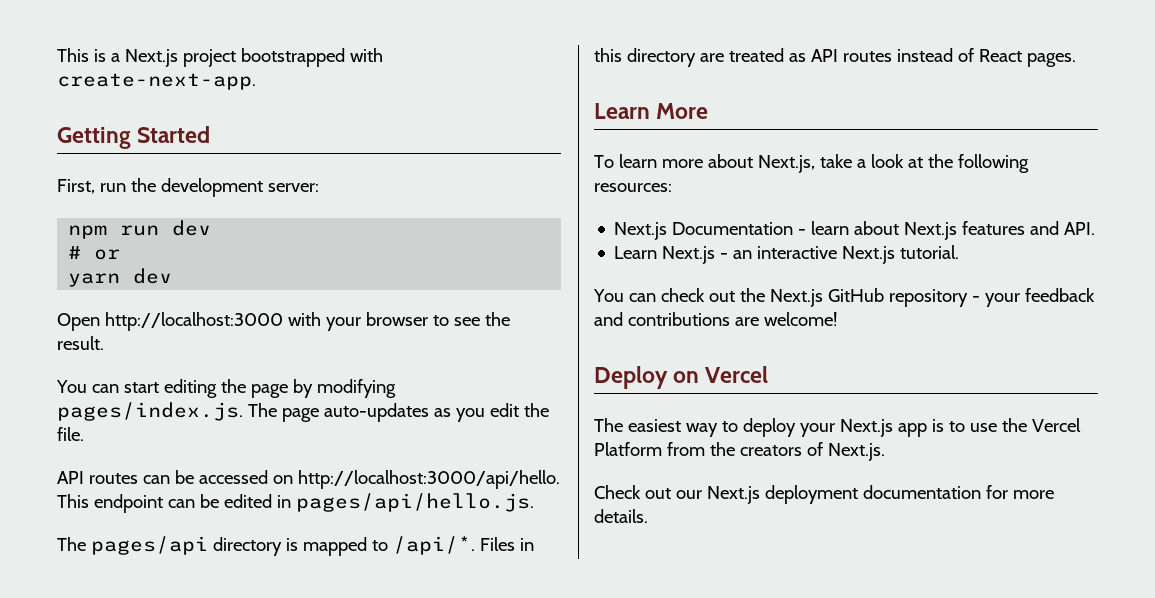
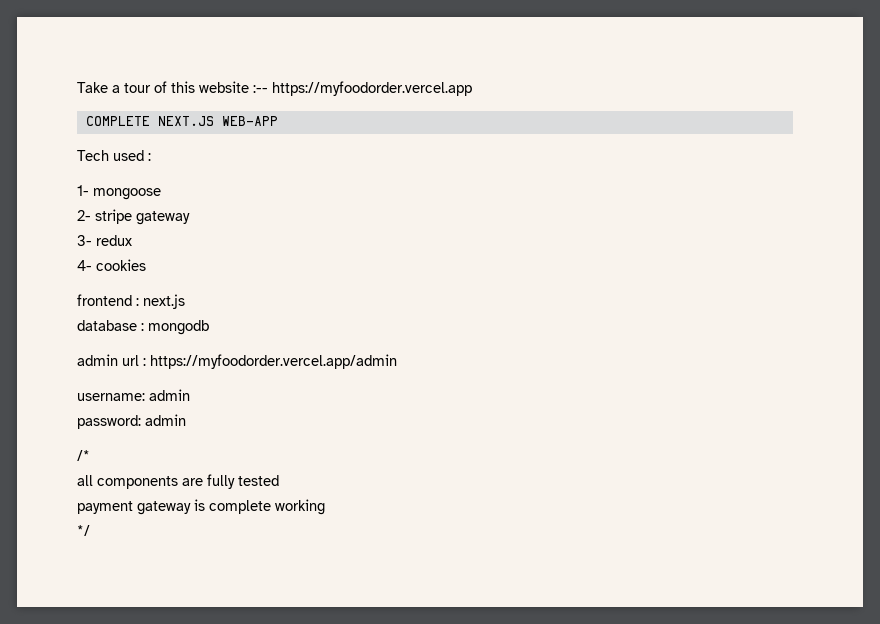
- This is a Next.js project bootstrapped with create-next-app.
- Getting Started
- First, run the development server:
- npm run dev
- # or
- yarn dev
- Open http://localhost:3000 with your browser to see the result.
- You can start editing the page by modifying pages/index.js. The page auto-updates as you edit the file.
- API routes can be accessed on http://localhost:3000/api/hello. This endpoint can be edited in pages/api/hello.js.
- The pages/api directory is mapped to /api/*. Files in this directory are treated as API routes instead of React pages.
- Learn More
- To learn more about Next.js, take a look at the following resources:
- Next.js Documentation - learn about Next.js features and API.
- Learn Next.js - an interactive Next.js tutorial.
- You can check out the Next.js GitHub repository - your feedback and contributions are welcome!
- Deploy on Vercel
- The easiest way to deploy your Next.js app is to use the Vercel Platform from the creators of Next.js.
- Check out our Next.js deployment documentation for more details.
+ Take a tour of this website :-- https://myfoodorder.vercel.app
+ COMPLETE NEXT.JS WEB-APP
+ Tech used :
+ 1- mongoose
+ 2- stripe gateway
+ 3- redux
+ 4- cookies
+ frontend : next.js
+ database : mongodb
+ admin url : https://myfoodorder.vercel.app/admin
+ username: admin
+ password: admin
+ /*
+ all components are fully tested
+ payment gateway is complete working
+ */

